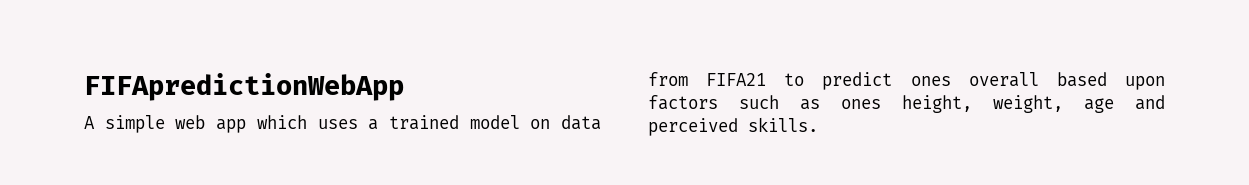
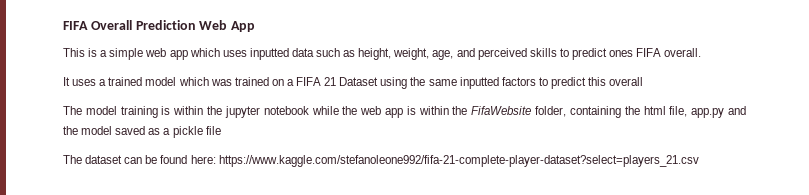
- FIFApredictionWebApp
- A simple web app which uses a trained model on data from FIFA21 to predict ones overall based upon factors such as ones height, weight, age and perceived skills.
+ FIFA Overall Prediction Web App
+ This is a simple web app which uses inputted data such as height, weight, age, and perceived skills to predict ones FIFA overall.
+ It uses a trained model which was trained on a FIFA 21 Dataset using the same inputted factors to predict this overall
+ The model training is within the jupyter notebook while the web app is within the FifaWebsite folder, containing the html file, app.py and the model saved as a pickle file
+ The dataset can be found here: https://www.kaggle.com/stefanoleone992/fifa-21-complete-player-dataset?select=players_21.csv

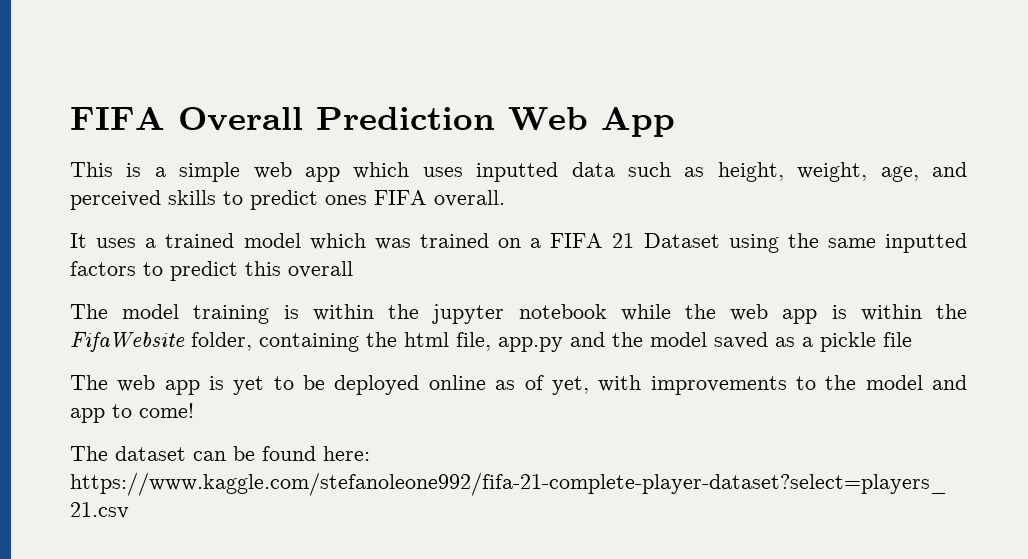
+ The web app is yet to be deployed online as of yet, with improvements to the model and app to come!

